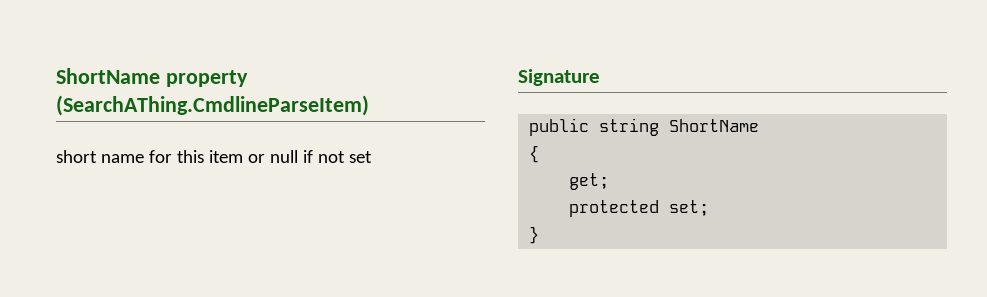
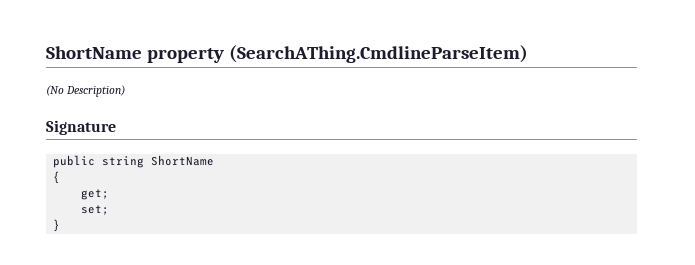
- short name for this item or null if not set
+ (No Description)
- protected set;
+ set;

